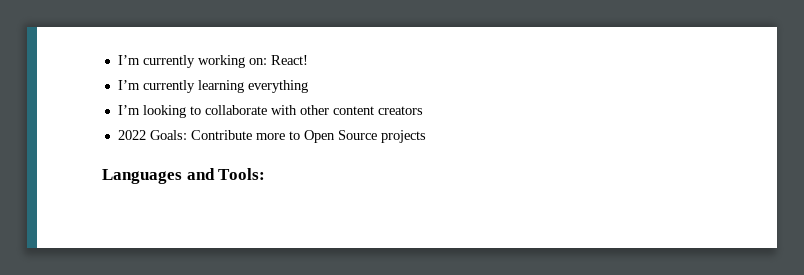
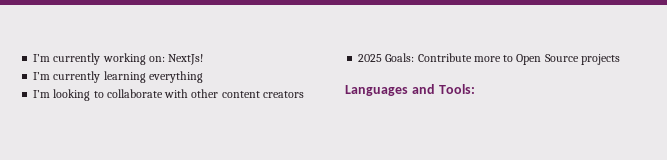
- I’m currently working on: React!
+ I’m currently working on: NextJs!
- 2022 Goals: Contribute more to Open Source projects
+ 2025 Goals: Contribute more to Open Source projects

